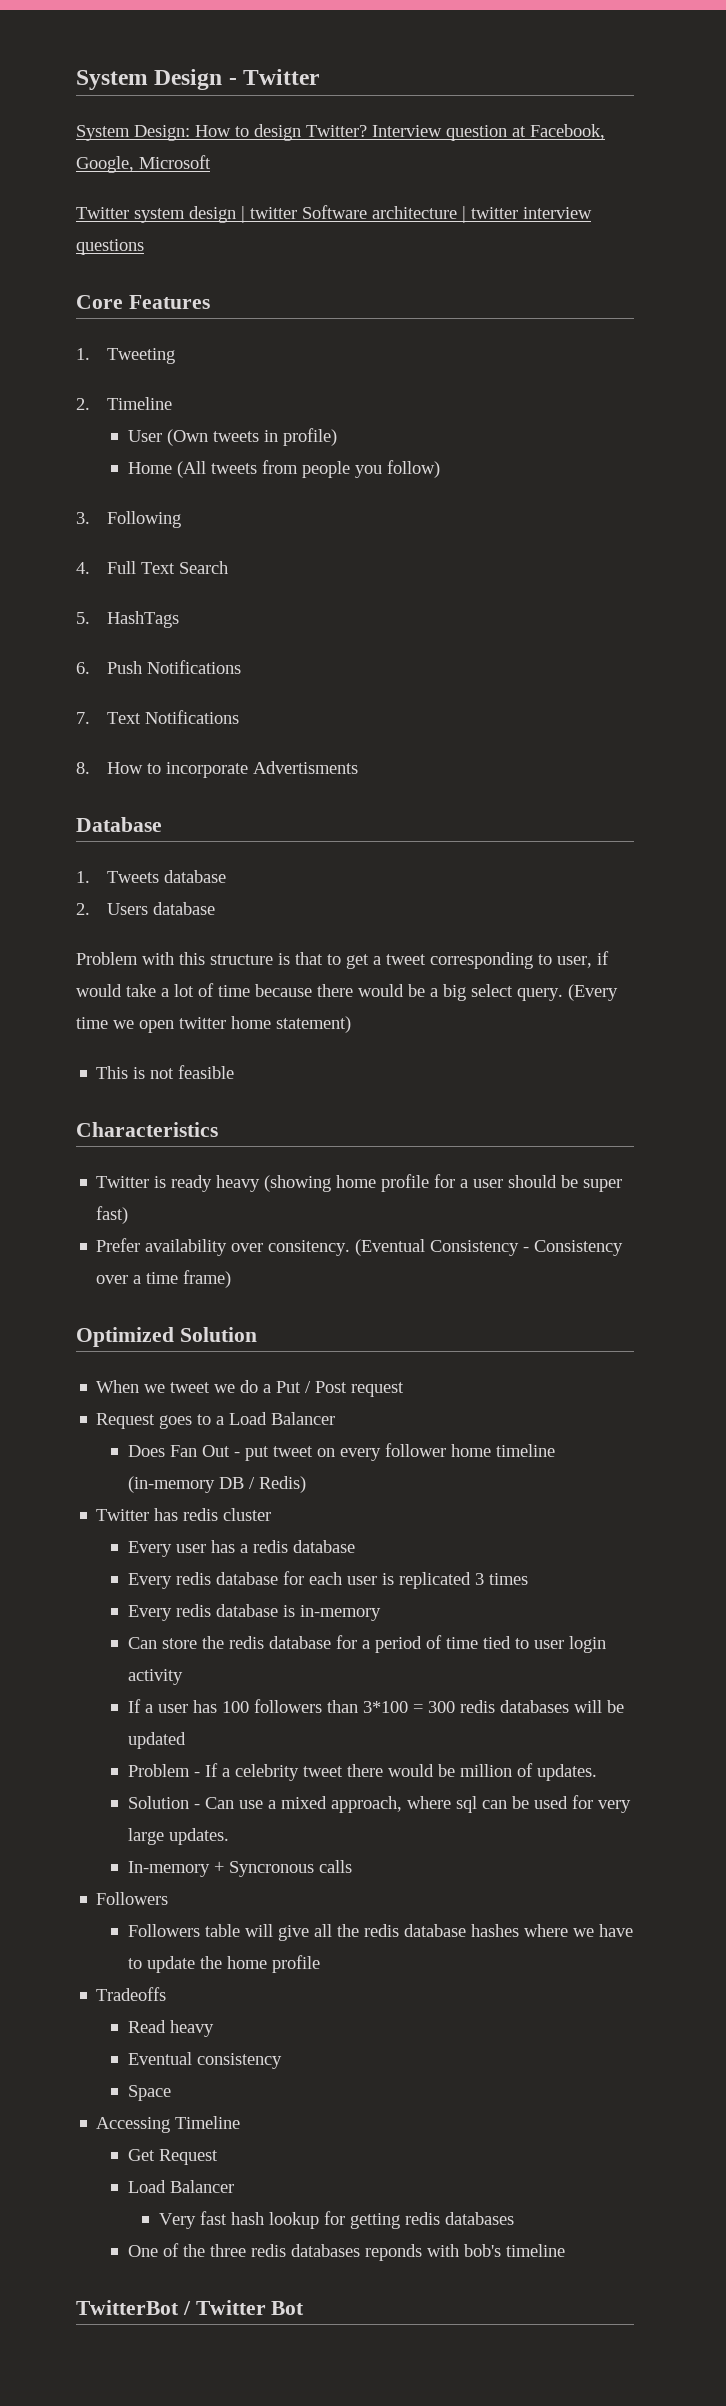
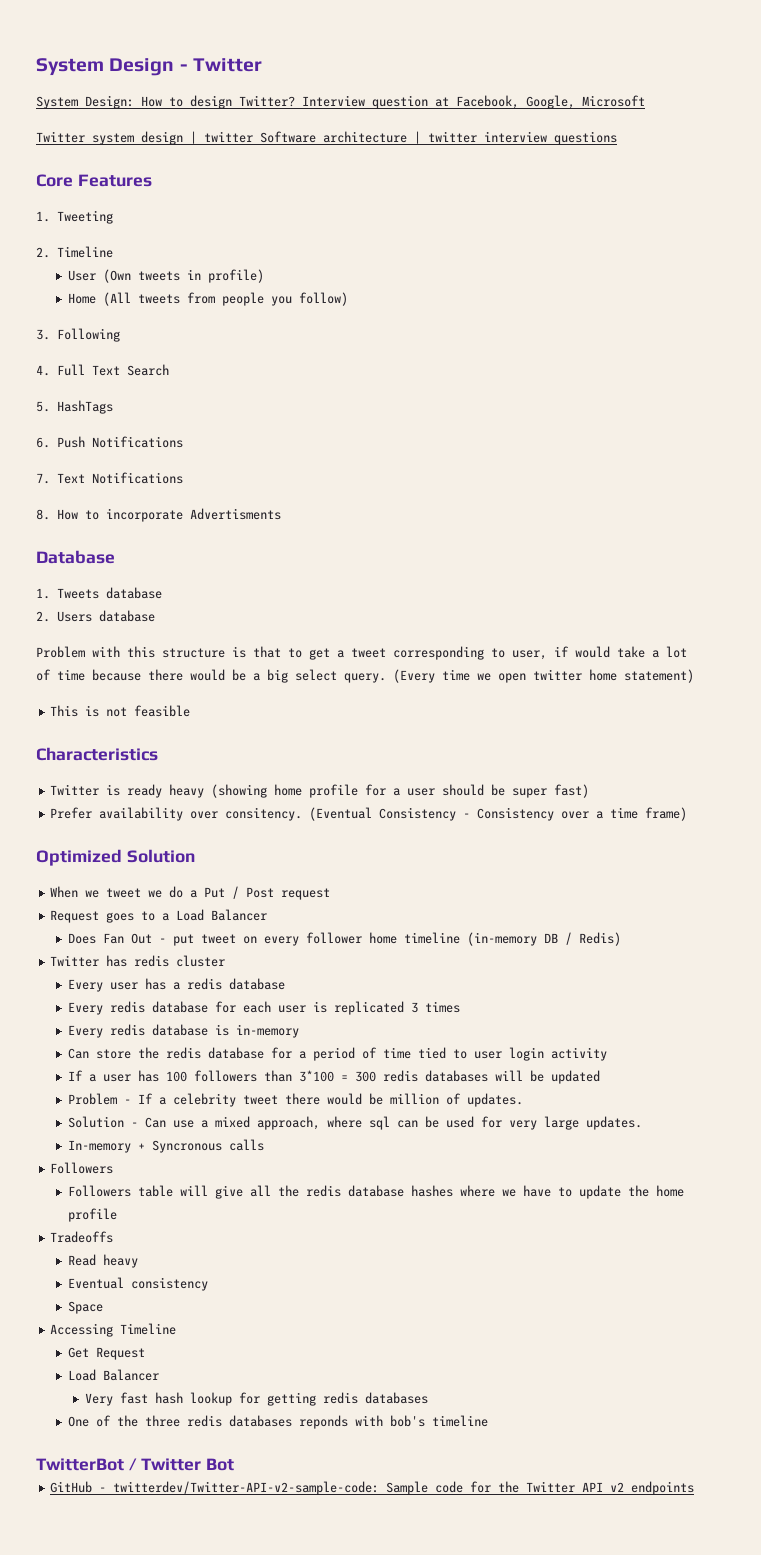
+ GitHub - twitterdev/Twitter-API-v2-sample-code: Sample code for the Twitter API v2 endpoints

